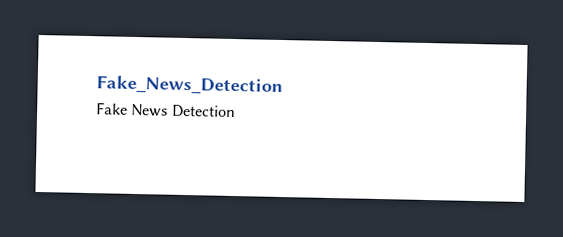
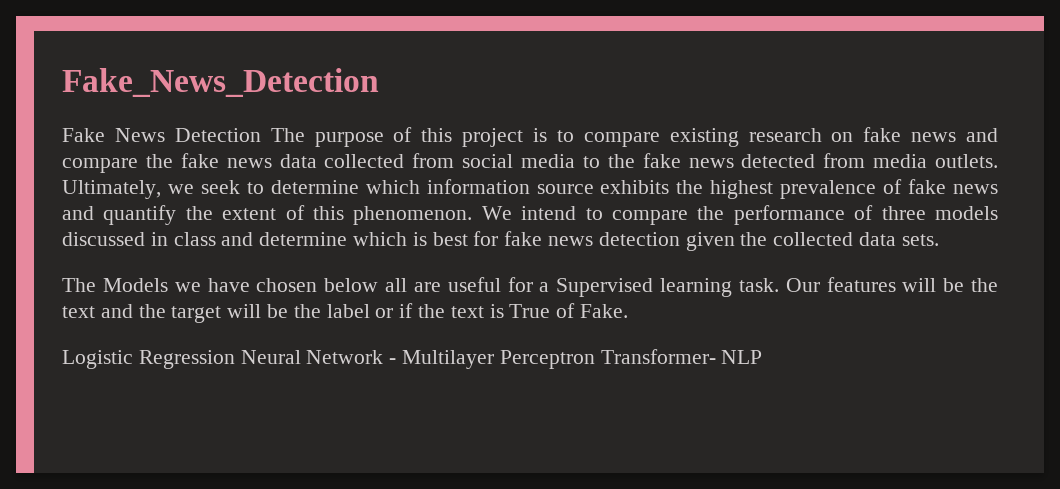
- Fake News Detection
+ Fake News Detection The purpose of this project is to compare existing research on fake news and compare the fake news data collected from social media to the fake news detected from media outlets. Ultimately, we seek to determine which information source exhibits the highest prevalence of fake news and quantify the extent of this phenomenon. We intend to compare the performance of three models discussed in class and determine which is best for fake news detection given the collected data sets.
+ The Models we have chosen below all are useful for a Supervised learning task. Our features will be the text and the target will be the label or if the text is True of Fake.
+ Logistic Regression Neural Network - Multilayer Perceptron Transformer- NLP

